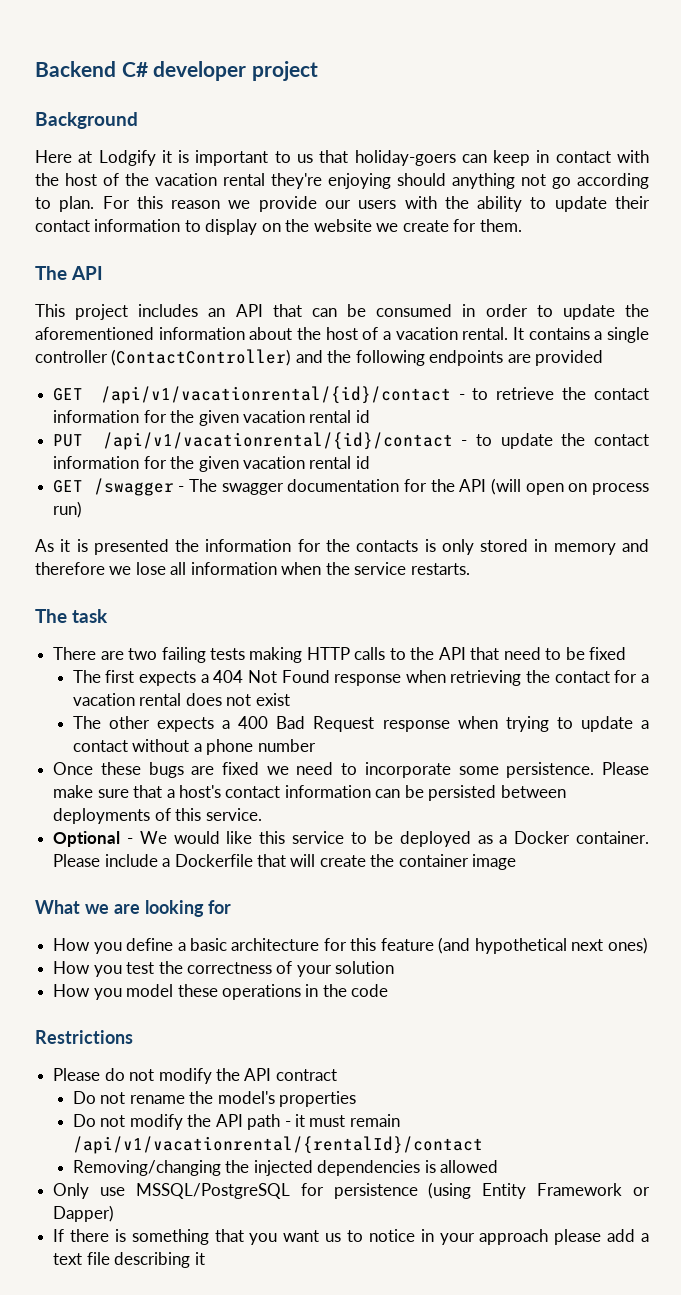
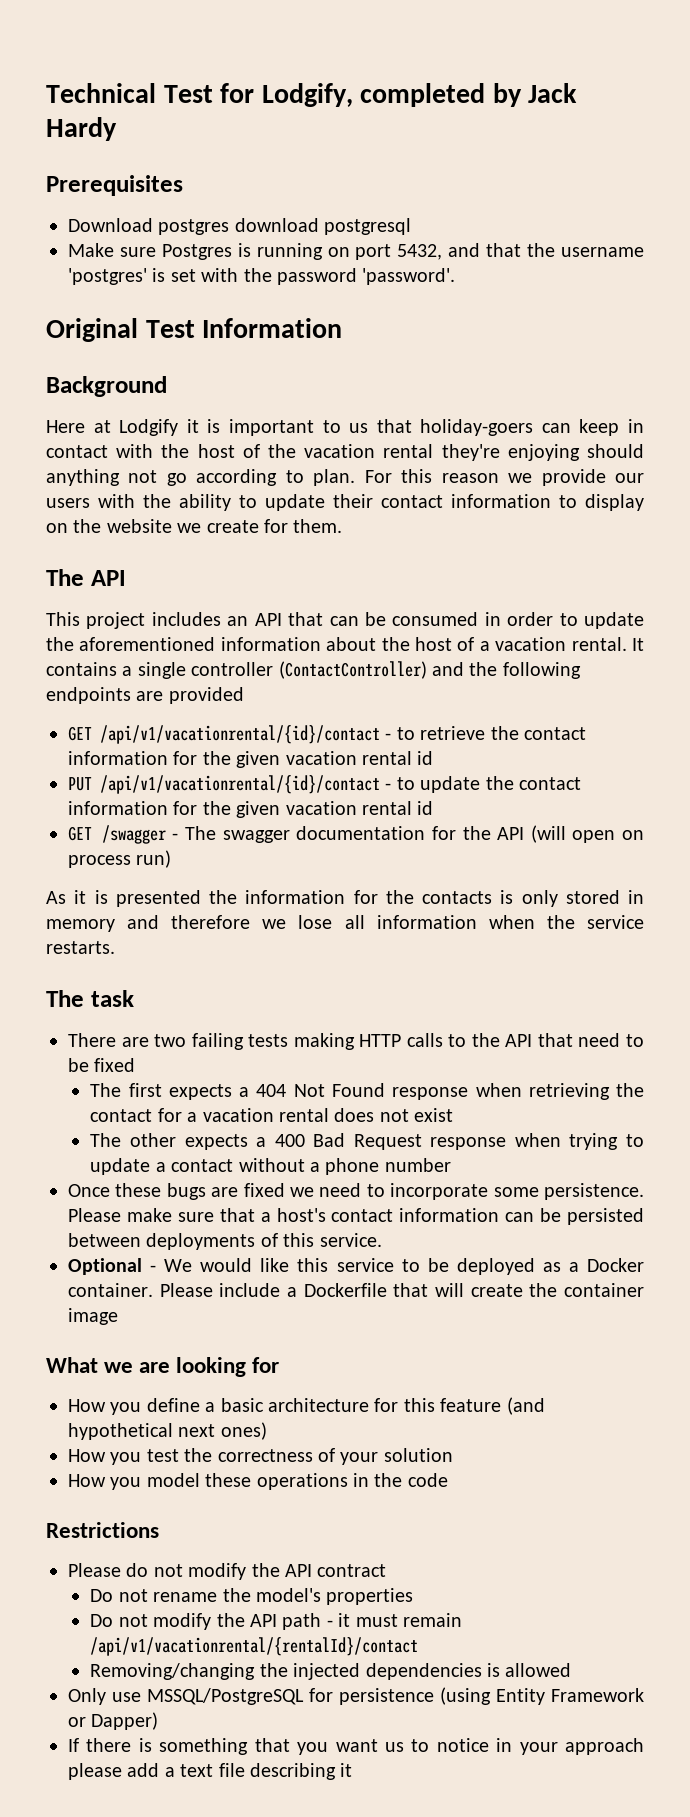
- Backend C# developer project
+ Technical Test for Lodgify, completed by Jack Hardy
+ Prerequisites
+ Download postgres download postgresql
+ Make sure Postgres is running on port 5432, and that the username 'postgres' is set with the password 'password'.
+ Original Test Information

